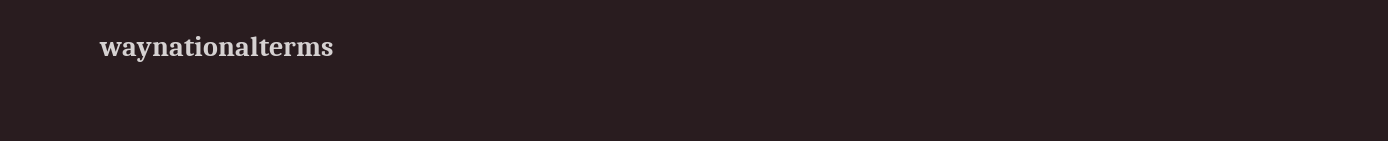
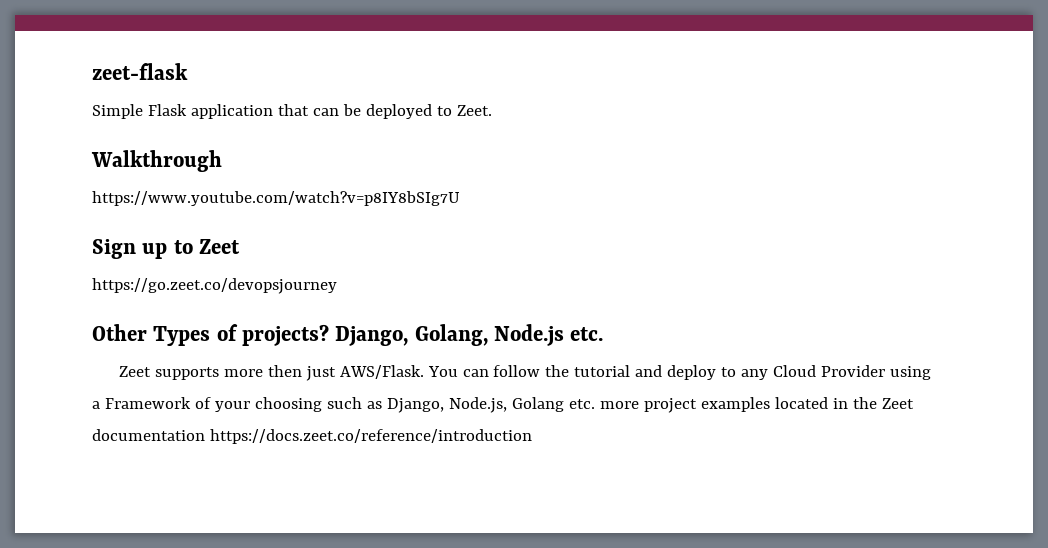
- waynationalterms
+ zeet-flask
+ Simple Flask application that can be deployed to Zeet.
+ Walkthrough
+ https://www.youtube.com/watch?v=p8IY8bSIg7U
+ Sign up to Zeet
+ https://go.zeet.co/devopsjourney
+ Other Types of projects? Django, Golang, Node.js etc.
+ Zeet supports more then just AWS/Flask. You can follow the tutorial and deploy to any Cloud Provider using a Framework of your choosing such as Django, Node.js, Golang etc. more project examples located in the Zeet documentation https://docs.zeet.co/reference/introduction

